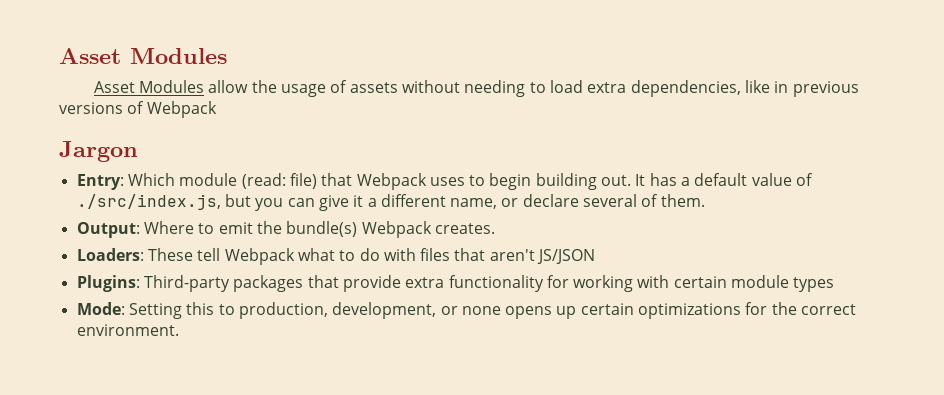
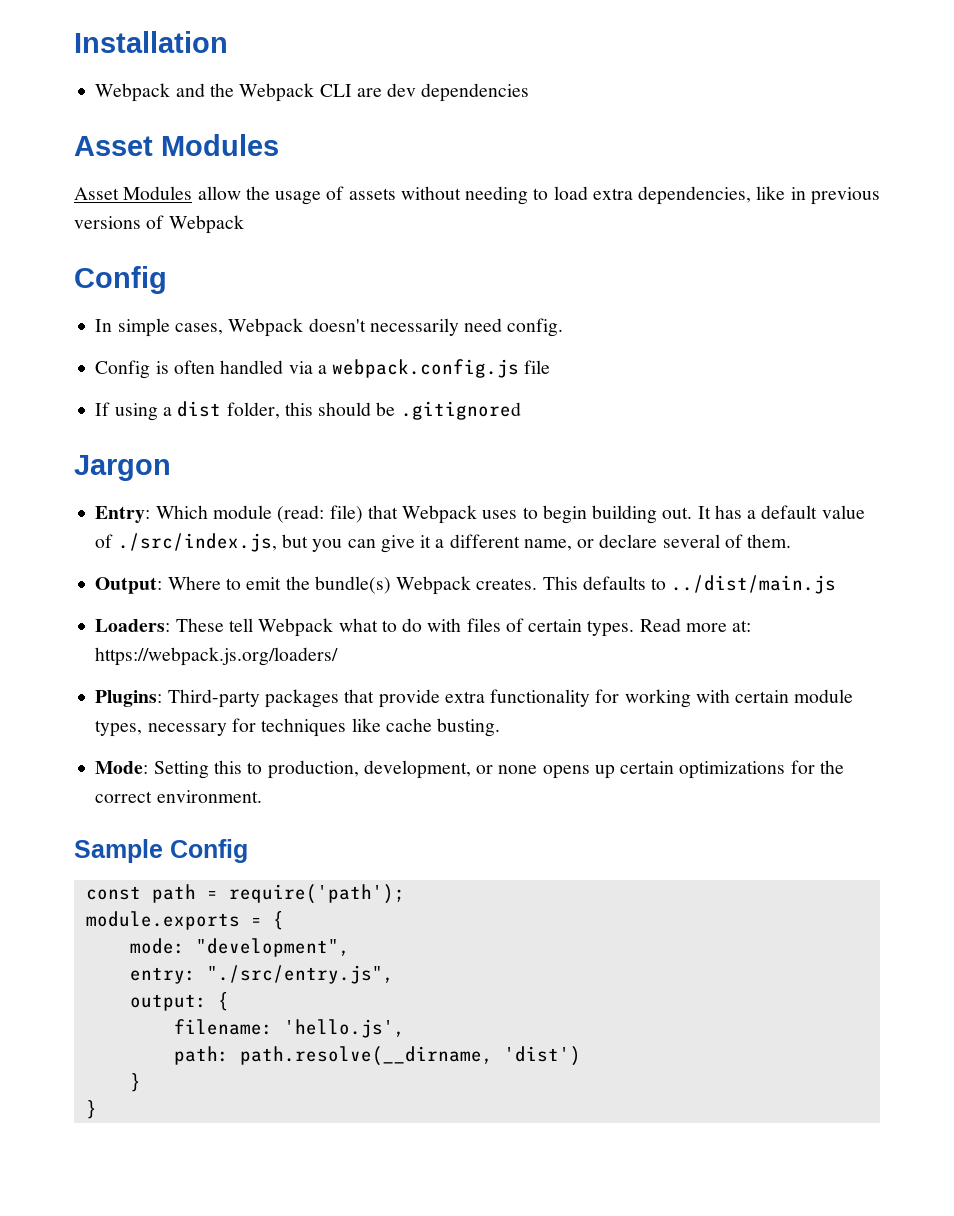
+ Installation
+ Webpack and the Webpack CLI are dev dependencies
  Asset Modules allow the usage of assets without needing to load extra dependencies, like in previous versions of Webpack
+ Config
+ In simple cases, Webpack doesn't necessarily need config.
+ Config is often handled via a webpack.config.js file
+ If using a dist folder, this should be .gitignored
+ This defaults to ../dist/main.js
- Loaders: These tell Webpack what to do with files that aren't JS/JSON
+ Loaders: These tell Webpack what to do with files of certain types. Read more at: https://webpack.js.org/loaders/
- Plugins: Third-party packages that provide extra functionality for working with certain module types
+ Plugins: Third-party packages that provide extra functionality for working with certain module types, necessary for techniques like cache busting.
+ Sample Config
+ const path = require('path');
+ module.exports = {
+ mode: "development",
+ entry: "./src/entry.js",
+ output: {
+ filename: 'hello.js',
+ path: path.resolve(__dirname, 'dist')
+ }
+ }

